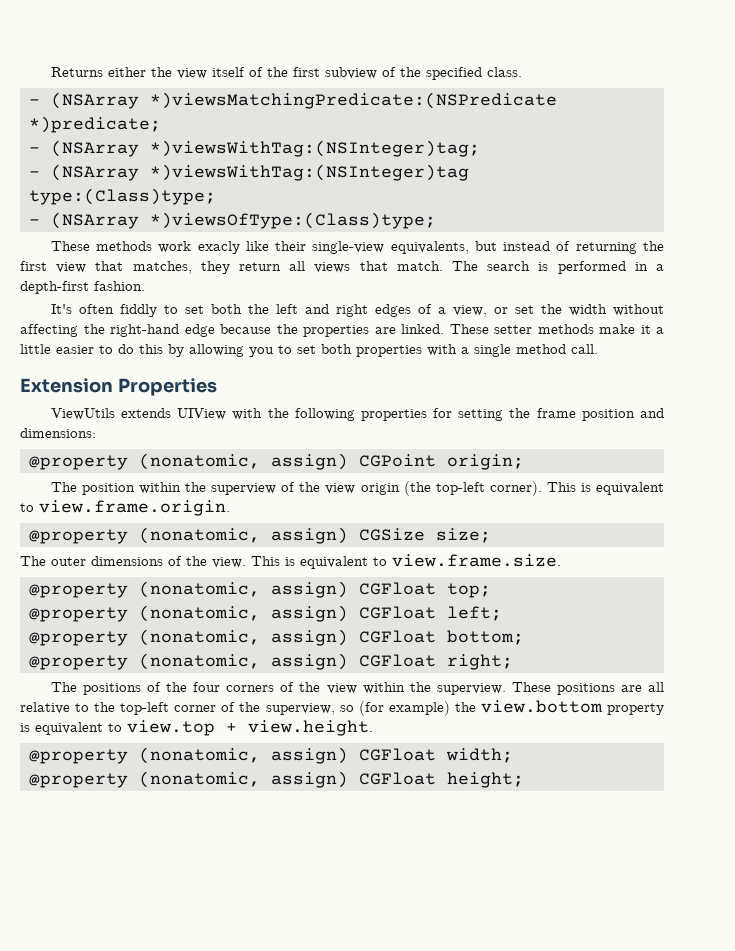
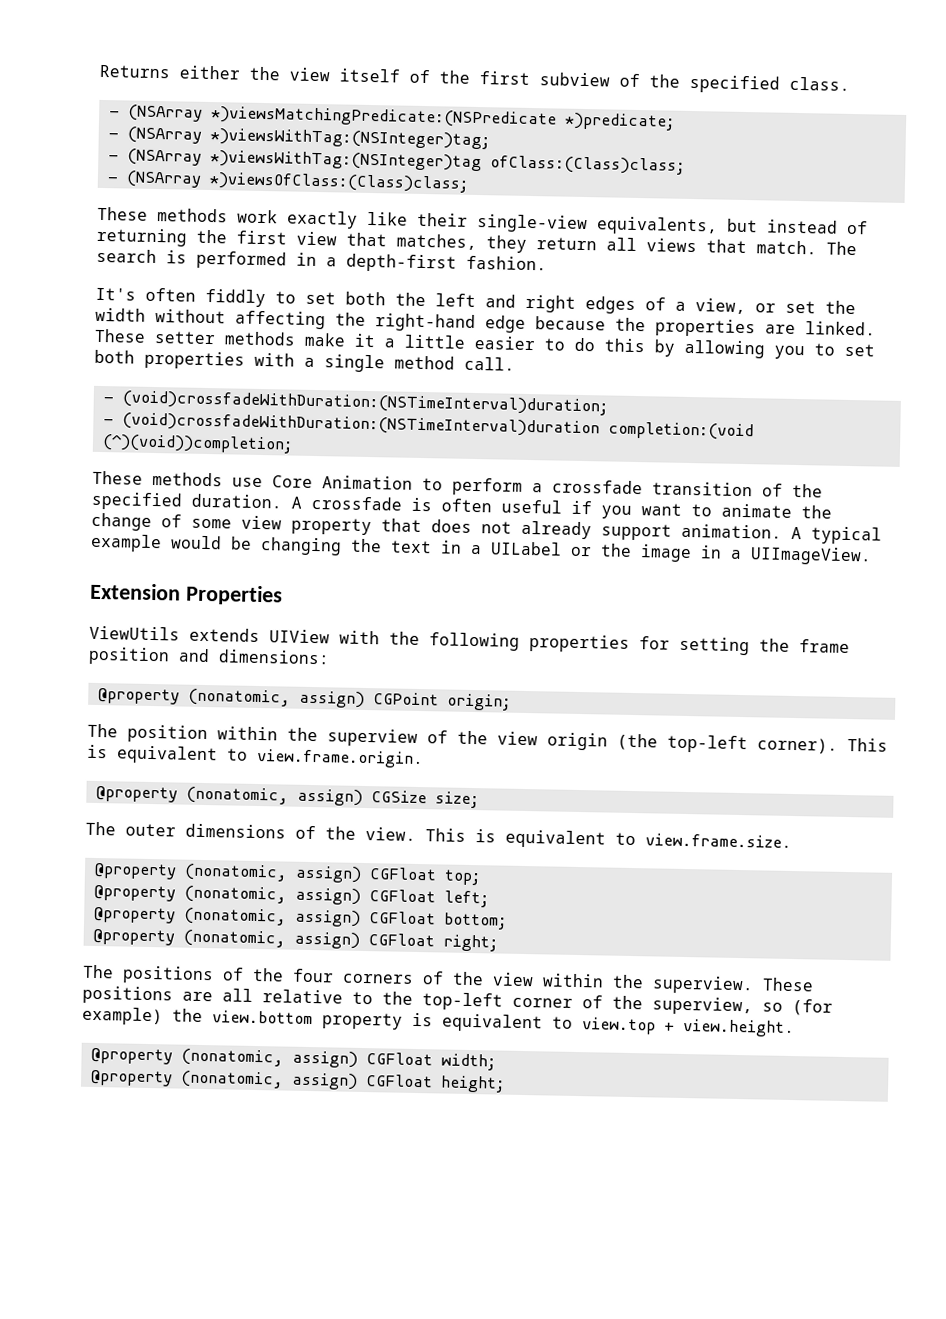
- - (NSArray *)viewsWithTag:(NSInteger)tag type:(Class)type;
- - (NSArray *)viewsOfType:(Class)type;
+ - (NSArray *)viewsWithTag:(NSInteger)tag ofClass:(Class)class;
+ - (NSArray *)viewsOfClass:(Class)class;
- These methods work exacly like their single-view equivalents, but instead of returning the first view that matches, they return all views that match.
+ These methods work exactly like their single-view equivalents, but instead of returning the first view that matches, they return all views that match.
+ - (void)crossfadeWithDuration:(NSTimeInterval)duration;
+ - (void)crossfadeWithDuration:(NSTimeInterval)duration completion:(void (^)(void))completion;
+ These methods use Core Animation to perform a crossfade transition of the specified duration. A crossfade is often useful if you want to animate the change of some view property that does not already support animation. A typical example would be changing the text in a UILabel or the image in a UIImageView.

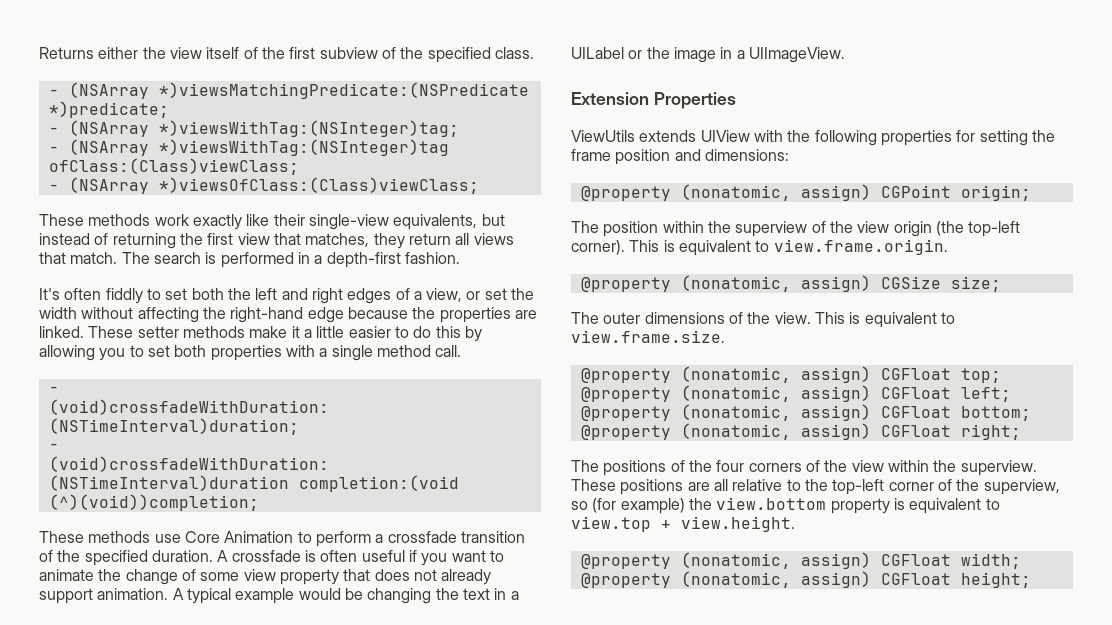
- - (NSArray *)viewsWithTag:(NSInteger)tag ofClass:(Class)class;
- - (NSArray *)viewsOfClass:(Class)class;
+ - (NSArray *)viewsWithTag:(NSInteger)tag ofClass:(Class)viewClass;
+ - (NSArray *)viewsOfClass:(Class)viewClass;

